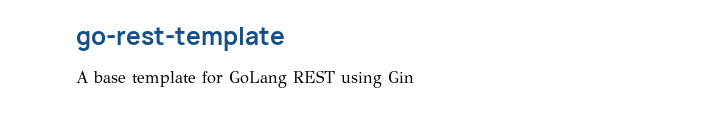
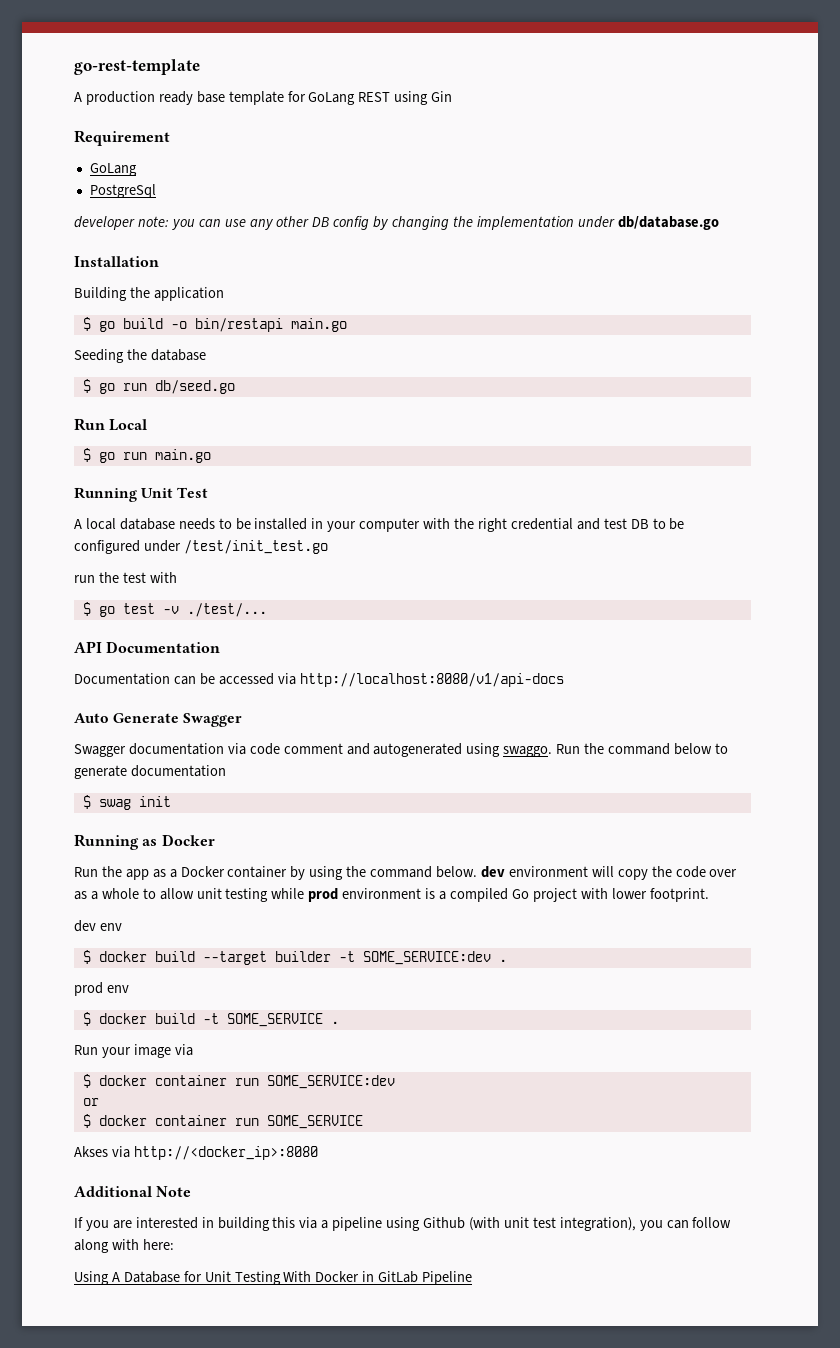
- A base template for GoLang REST using Gin
+ A production ready base template for GoLang REST using Gin
+ Requirement
+ GoLang
+ PostgreSql
+ developer note: you can use any other DB config by changing the implementation under db/database.go
+ Installation
+ Building the application
+ $ go build -o bin/restapi main.go
+ Seeding the database
+ $ go run db/seed.go
+ Run Local
+ $ go run main.go
+ Running Unit Test
+ A local database needs to be installed in your computer with the right credential and test DB to be configured under /test/init_test.go
+ run the test with
+ $ go test -v ./test/...
+ API Documentation
+ Documentation can be accessed via http://localhost:8080/v1/api-docs
+ Auto Generate Swagger
+ Swagger documentation via code comment and autogenerated using swaggo. Run the command below to generate documentation
+ $ swag init
+ Running as Docker
+ Run the app as a Docker container by using the command below. dev environment will copy the code over as a whole to allow unit testing while prod environment is a compiled Go project with lower footprint.
+ dev env
+ $ docker build --target builder -t SOME_SERVICE:dev .
+ prod env
+ $ docker build -t SOME_SERVICE .
+ Run your image via
+ $ docker container run SOME_SERVICE:dev
+ or
+ $ docker container run SOME_SERVICE
+ Akses via http://<docker_ip>:8080
+ Additional Note
+ If you are interested in building this via a pipeline using Github (with unit test integration), you can follow along with here:
+ Using A Database for Unit Testing With Docker in GitLab Pipeline

